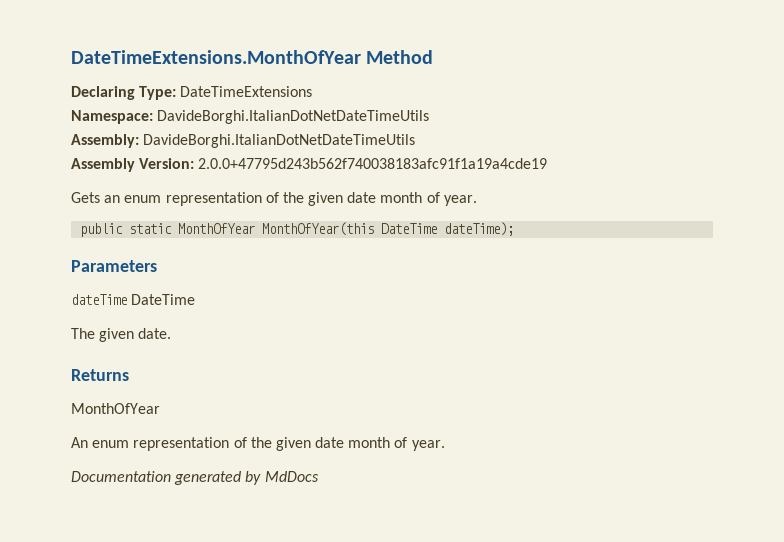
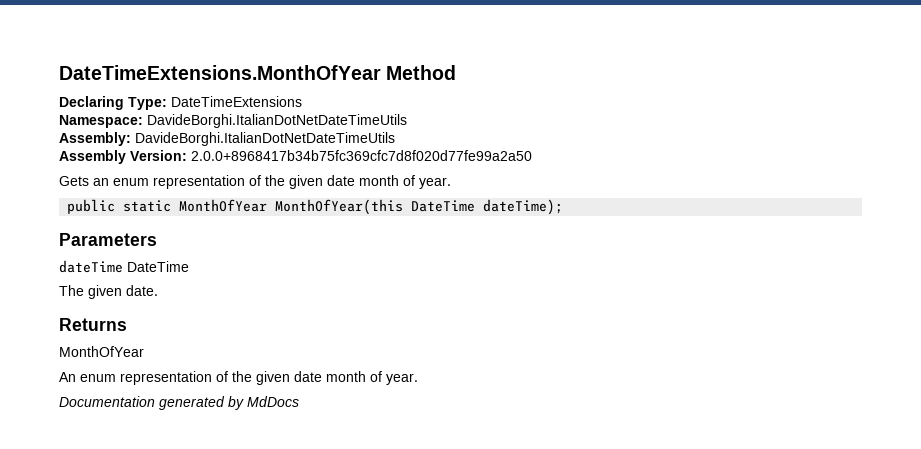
- Assembly Version: 2.0.0+47795d243b562f740038183afc91f1a19a4cde19
+ Assembly Version: 2.0.0+8968417b34b75fc369cfc7d8f020d77fe99a2a50

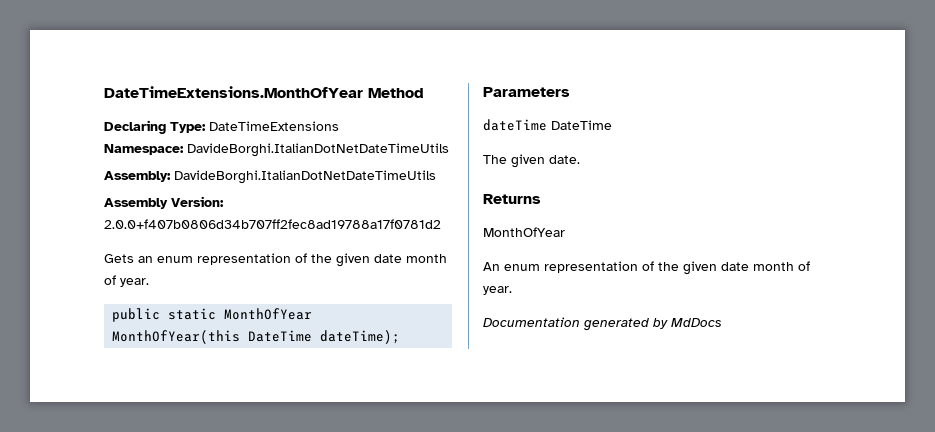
- Assembly Version: 2.0.0+8968417b34b75fc369cfc7d8f020d77fe99a2a50
+ Assembly Version: 2.0.0+f407b0806d34b707ff2fec8ad19788a17f0781d2

